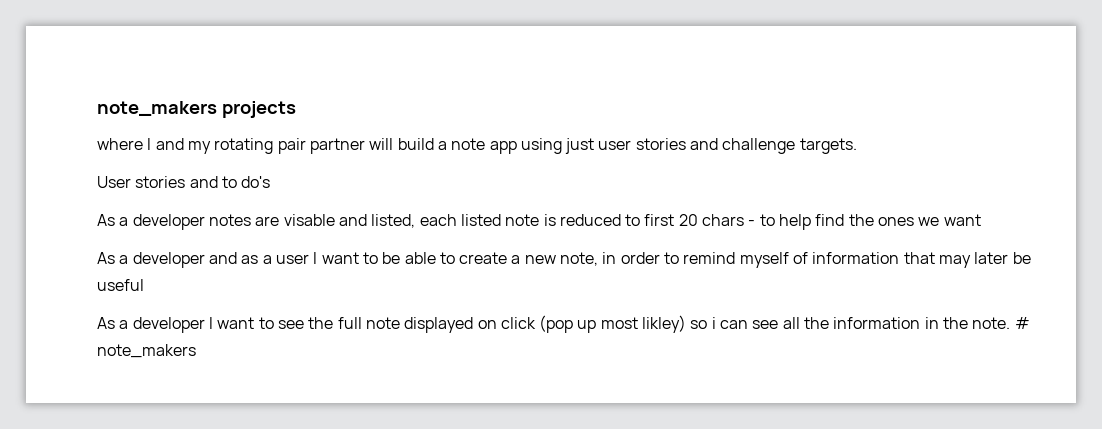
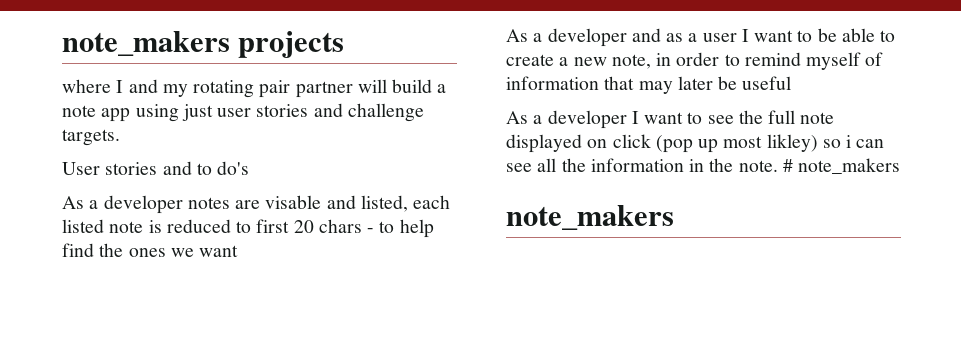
  # note_makers
+ note_makers

